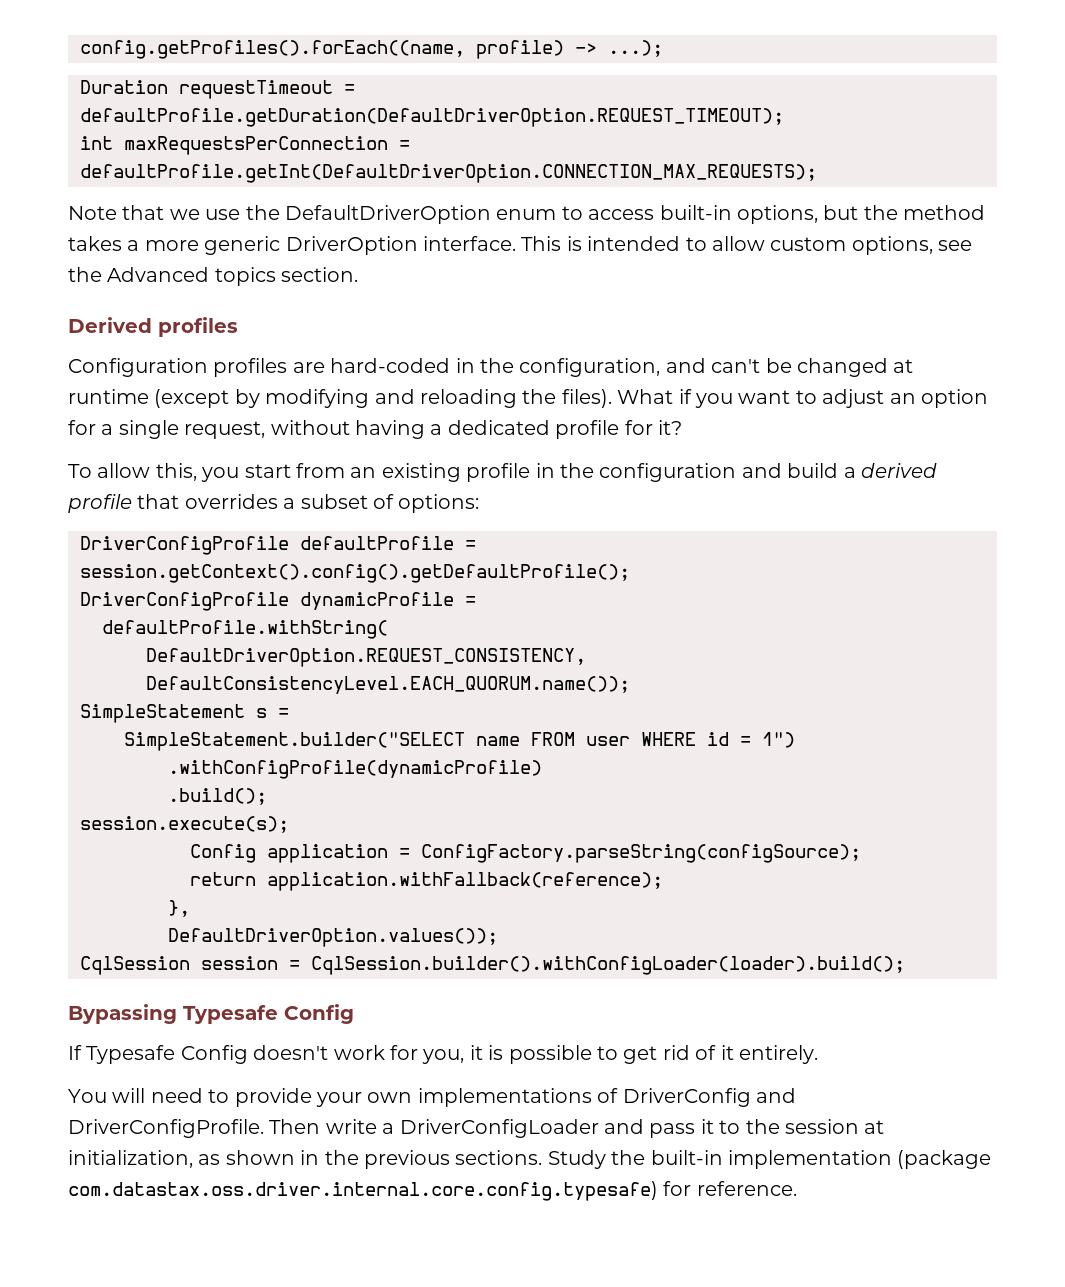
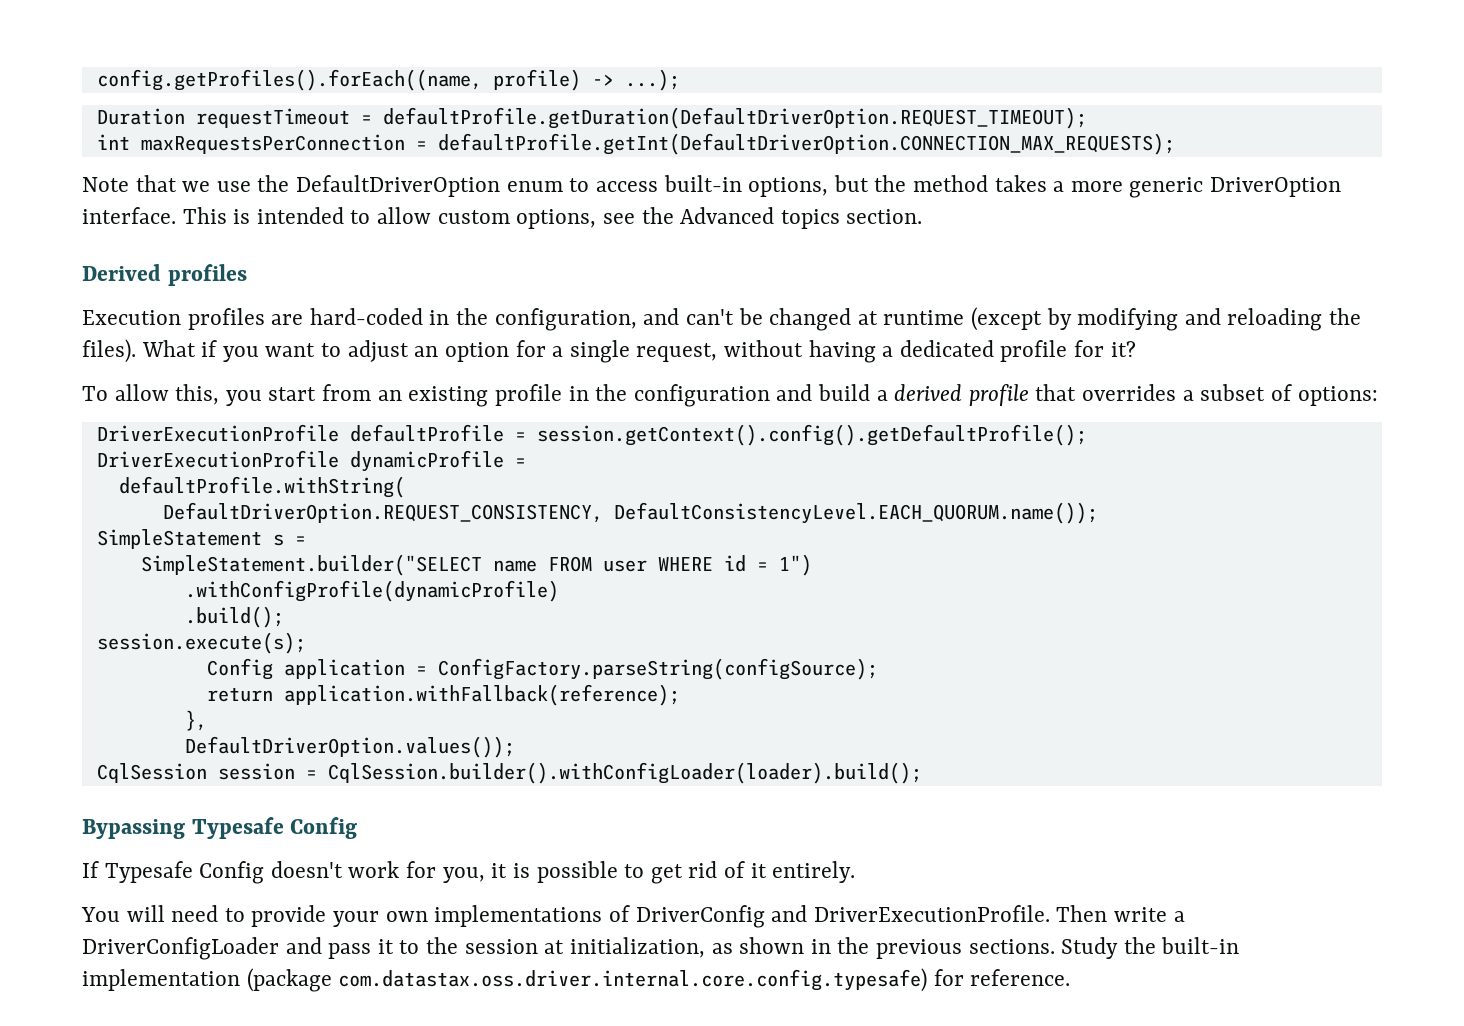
- Configuration profiles are hard-coded in the configuration, and can't be changed at runtime (except by modifying and reloading the files).
+ Execution profiles are hard-coded in the configuration, and can't be changed at runtime (except by modifying and reloading the files).
- DriverConfigProfile defaultProfile = session.getContext().config().getDefaultProfile();
+ DriverExecutionProfile defaultProfile = session.getContext().config().getDefaultProfile();
- DriverConfigProfile dynamicProfile =
+ DriverExecutionProfile dynamicProfile =
- You will need to provide your own implementations of DriverConfig and DriverConfigProfile.
+ You will need to provide your own implementations of DriverConfig and DriverExecutionProfile.

